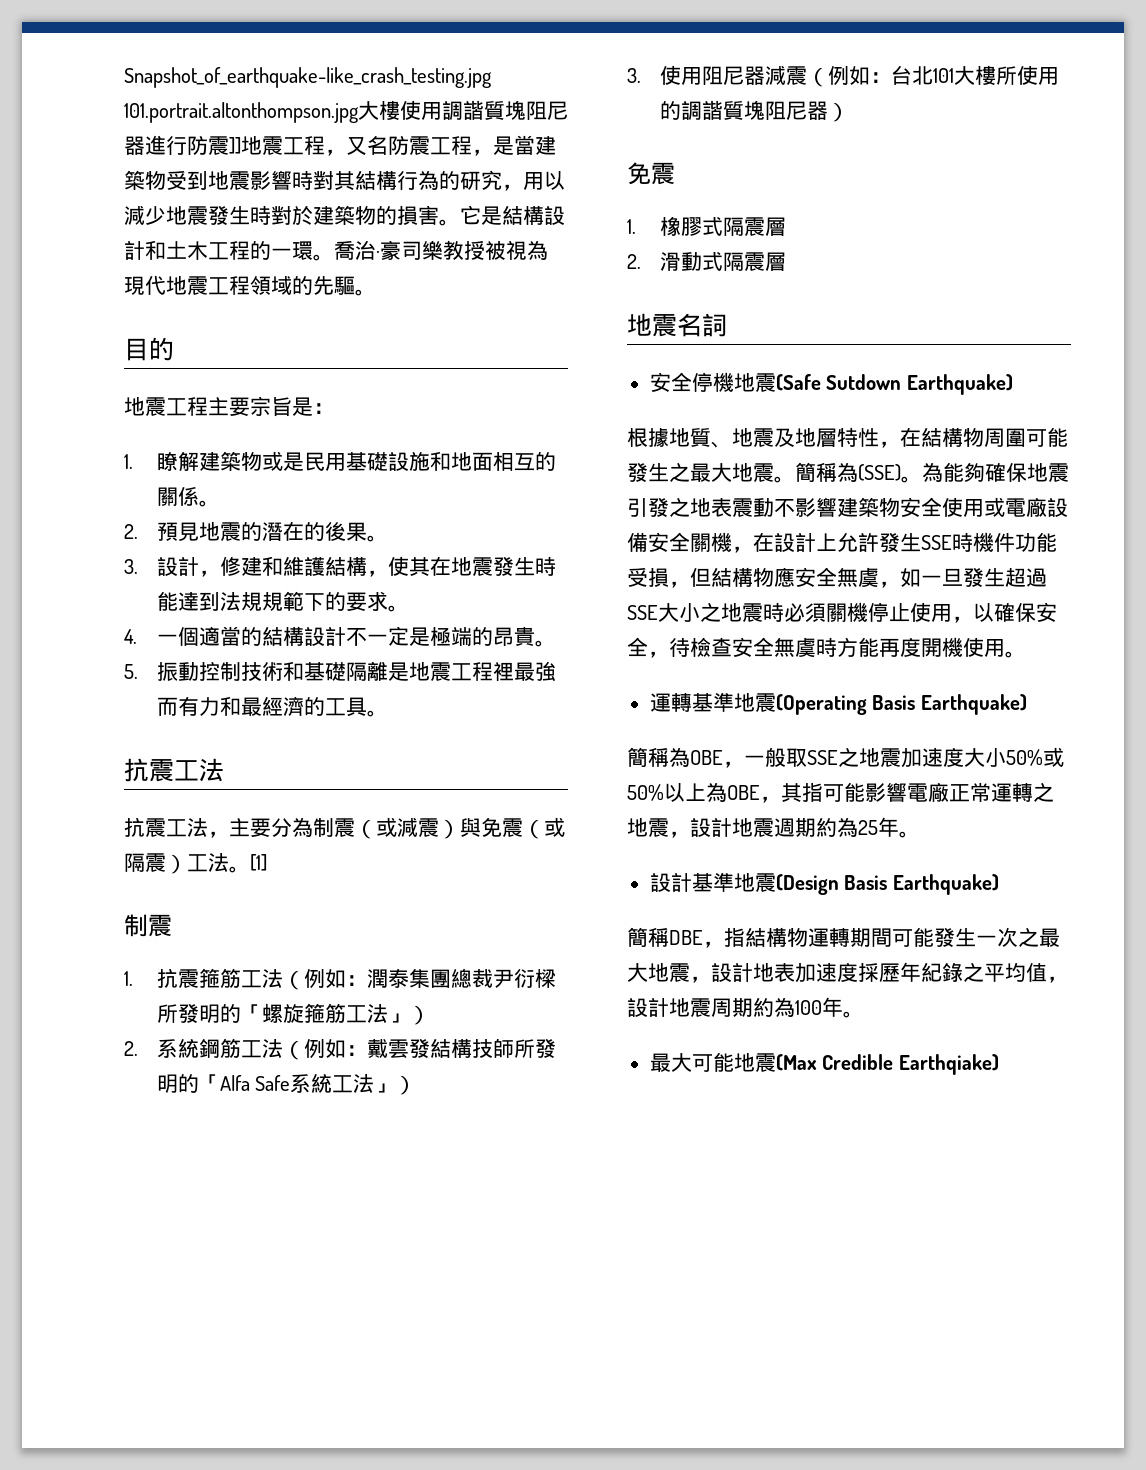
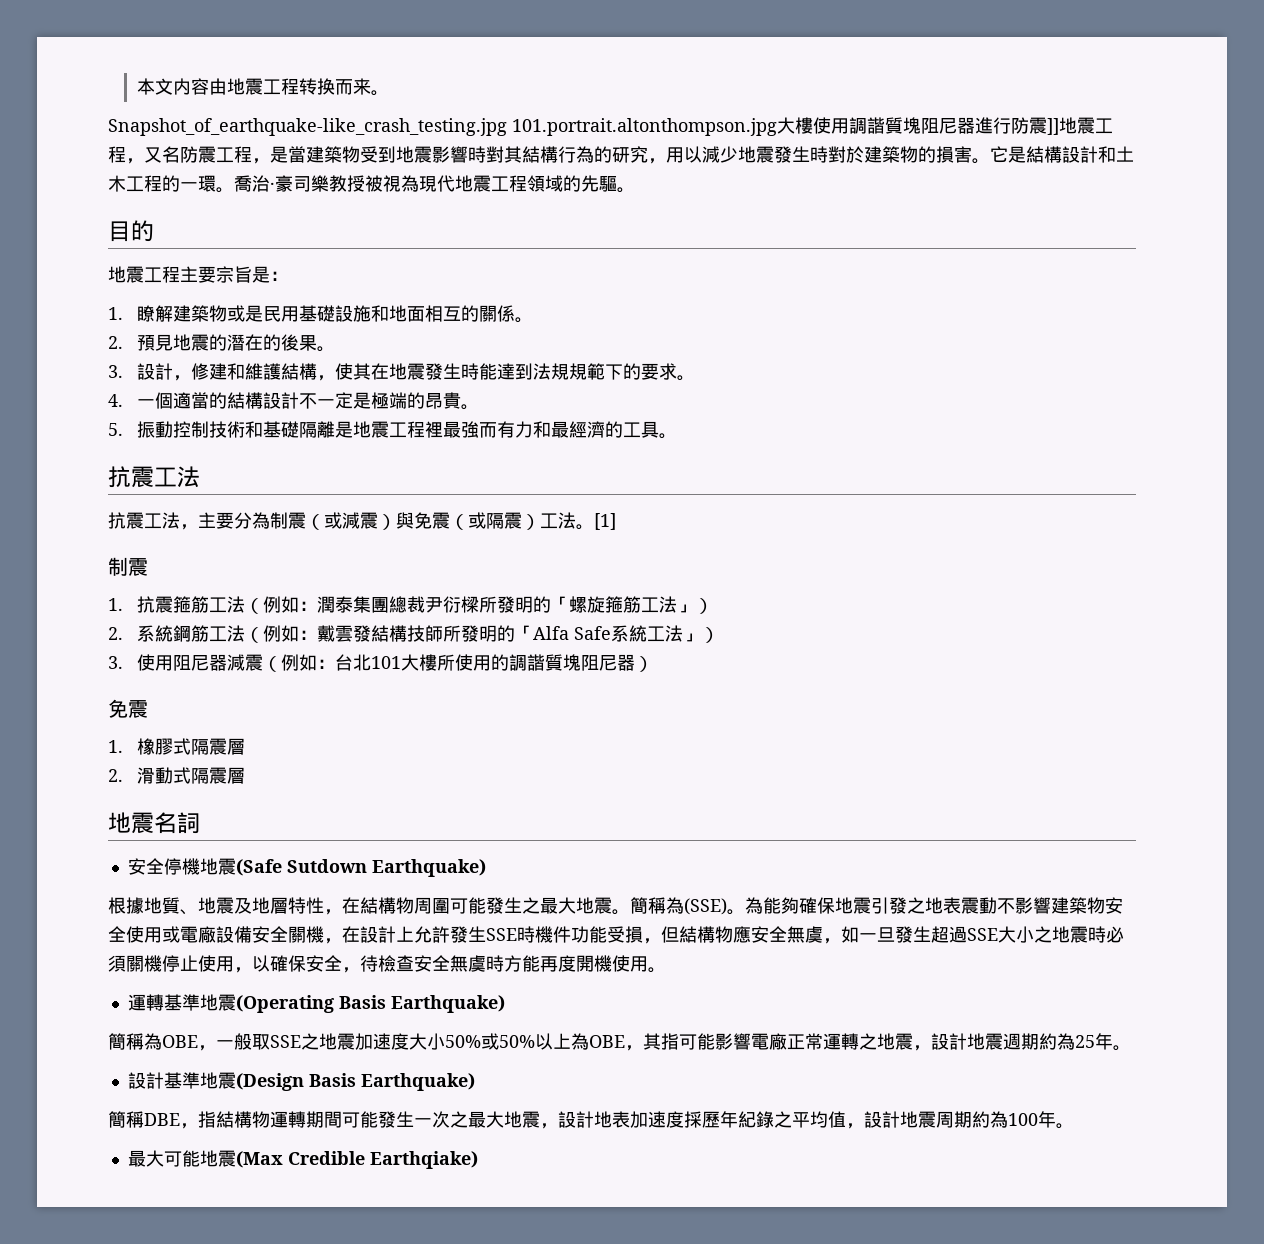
+ 本文内容由地震工程转换而来。

